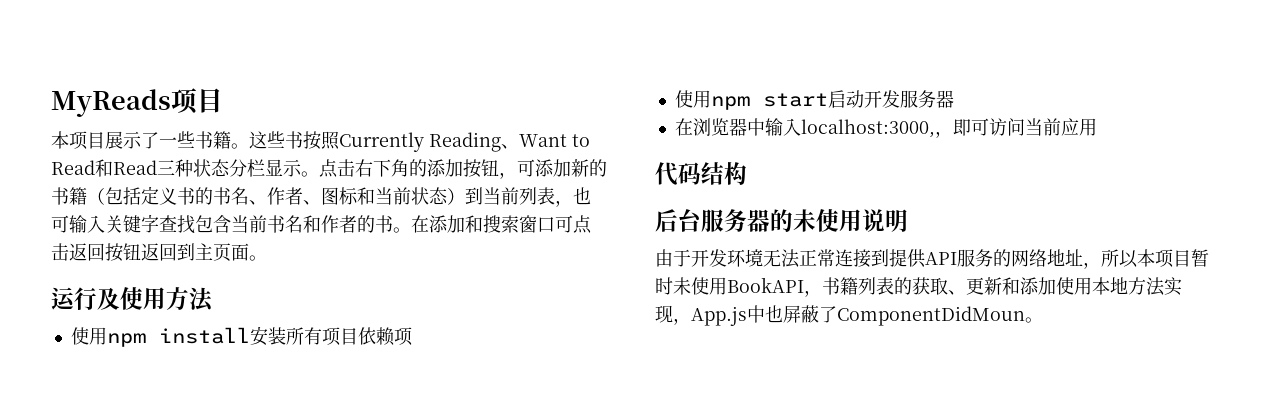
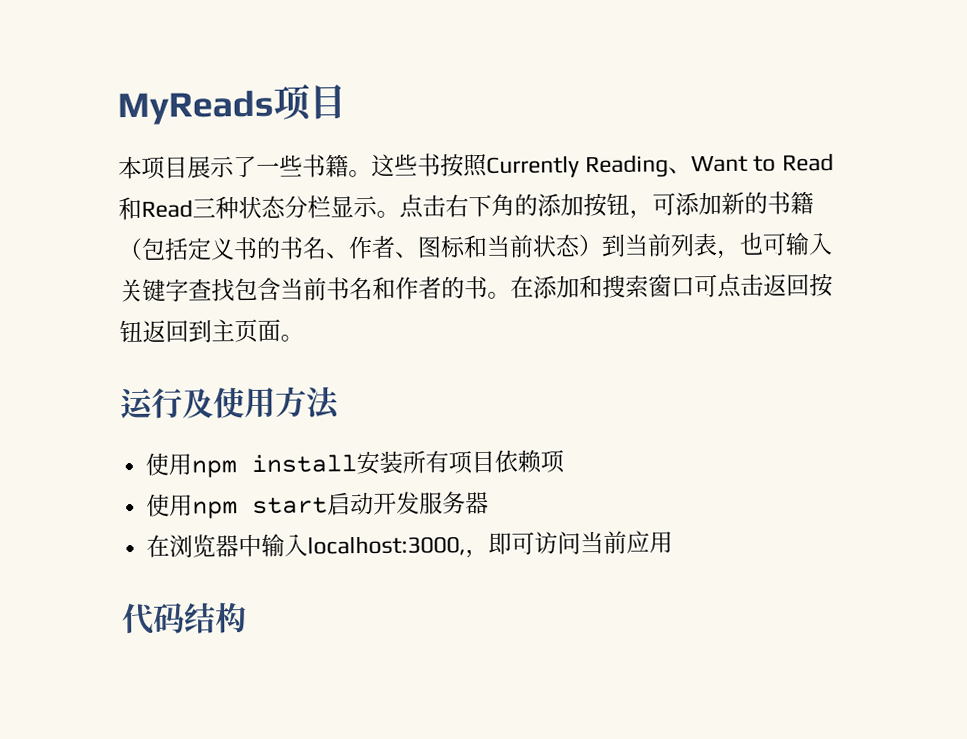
- 后台服务器的未使用说明
- 由于开发环境无法正常连接到提供API服务的网络地址，所以本项目暂时未使用BookAPI，书籍列表的获取、更新和添加使用本地方法实现，App.js中也屏蔽了ComponentDidMoun。

